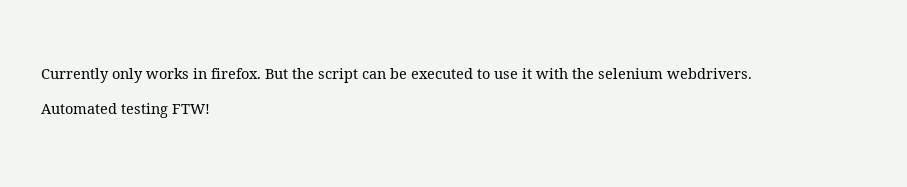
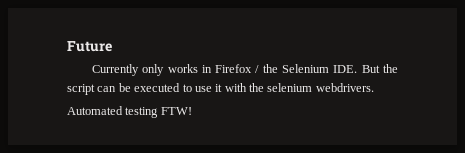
+ Future
- Currently only works in firefox. But the script can be executed to use it with the selenium webdrivers.
+ Currently only works in Firefox / the Selenium IDE. But the script can be executed to use it with the selenium webdrivers.

